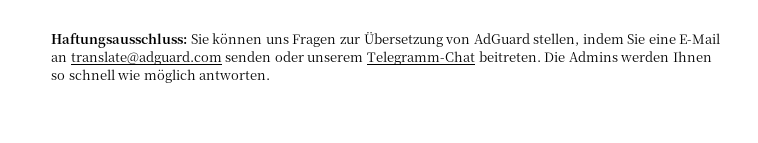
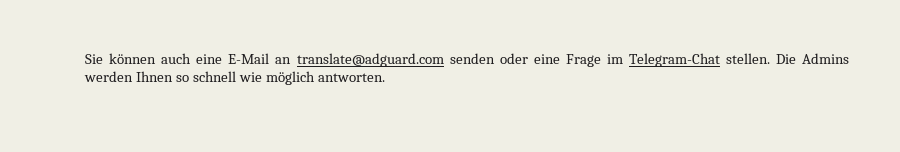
- Haftungsausschluss: Sie können uns Fragen zur Übersetzung von AdGuard stellen, indem Sie eine E-Mail an translate@adguard.com senden oder unserem Telegramm-Chat beitreten.
+ Sie können auch eine E-Mail an translate@adguard.com senden oder eine Frage im Telegram-Chat stellen.

